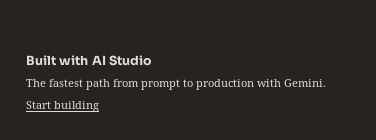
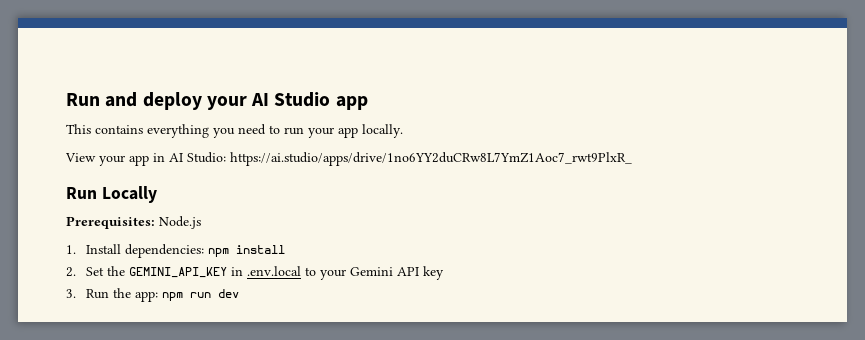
- Built with AI Studio
- The fastest path from prompt to production with Gemini.
- Start building
+ Run and deploy your AI Studio app
+ This contains everything you need to run your app locally.
+ View your app in AI Studio: https://ai.studio/apps/drive/1no6YY2duCRw8L7YmZ1Aoc7_rwt9PlxR_
+ Run Locally
+ Prerequisites: Node.js
+ 1. Install dependencies: npm install
+ 2. Set the GEMINI_API_KEY in .env.local to your Gemini API key
+ 3. Run the app: npm run dev

